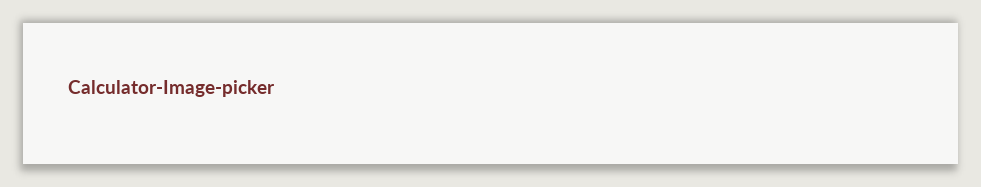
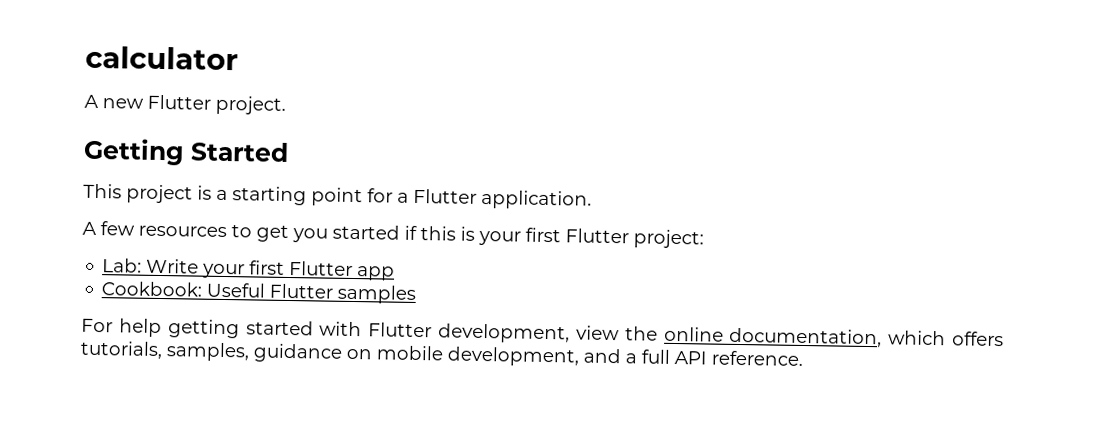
- Calculator-Image-picker
+ calculator
+ A new Flutter project.
+ Getting Started
+ This project is a starting point for a Flutter application.
+ A few resources to get you started if this is your first Flutter project:
+ Lab: Write your first Flutter app
+ Cookbook: Useful Flutter samples
+ For help getting started with Flutter development, view the online documentation, which offers tutorials, samples, guidance on mobile development, and a full API reference.

